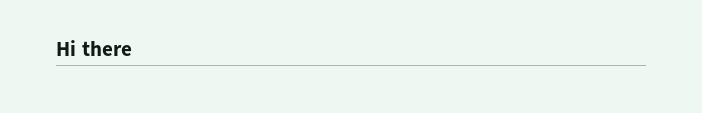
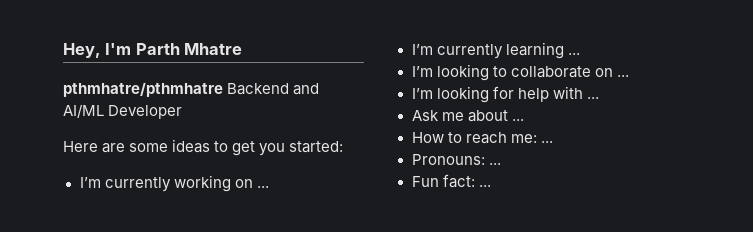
- Hi there
+ Hey, I'm Parth Mhatre
+ pthmhatre/pthmhatre Backend and AI/ML Developer
+ Here are some ideas to get you started:
+ I’m currently working on ...
+ I’m currently learning ...
+ I’m looking to collaborate on ...
+ I’m looking for help with ...
+ Ask me about ...
+ How to reach me: ...
+ Pronouns: ...
+ Fun fact: ...

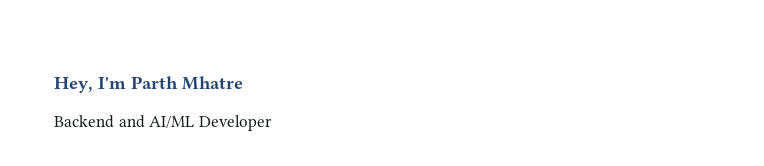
- pthmhatre/pthmhatre Backend and AI/ML Developer
+ Backend and AI/ML Developer
- Here are some ideas to get you started:
- I’m currently working on ...
- I’m currently learning ...
- I’m looking to collaborate on ...
- I’m looking for help with ...
- Ask me about ...
- How to reach me: ...
- Pronouns: ...
- Fun fact: ...

